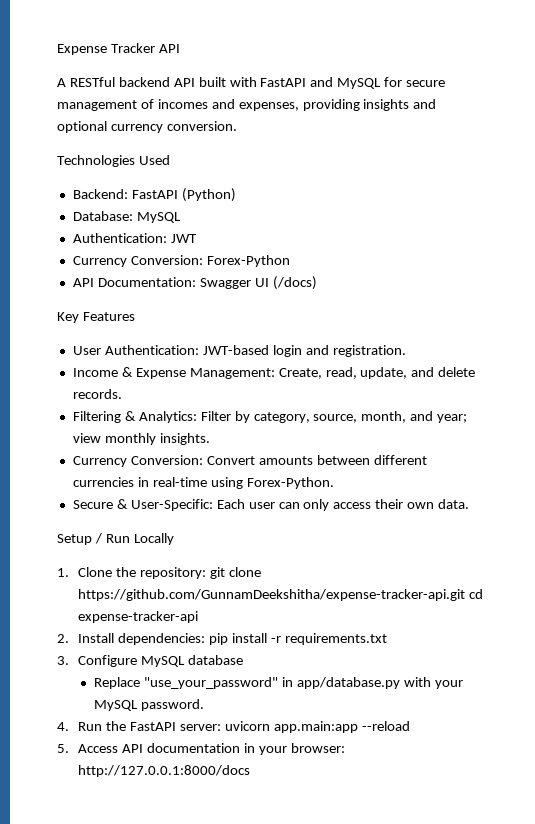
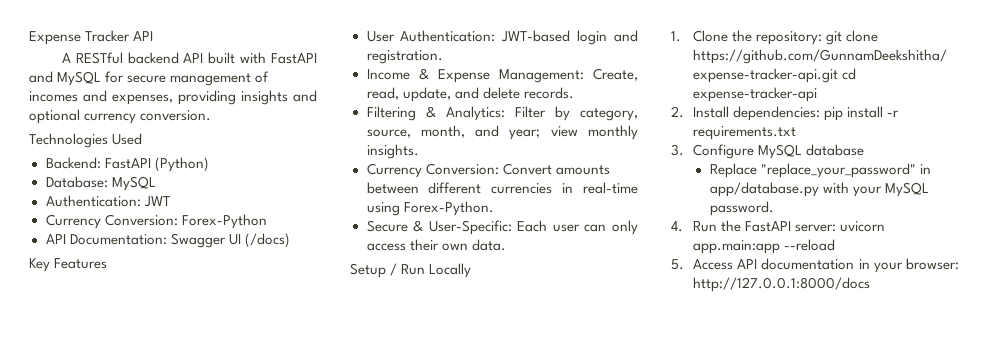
- Replace "use_your_password" in app/database.py with your MySQL password.
+ Replace "replace_your_password" in app/database.py with your MySQL password.

